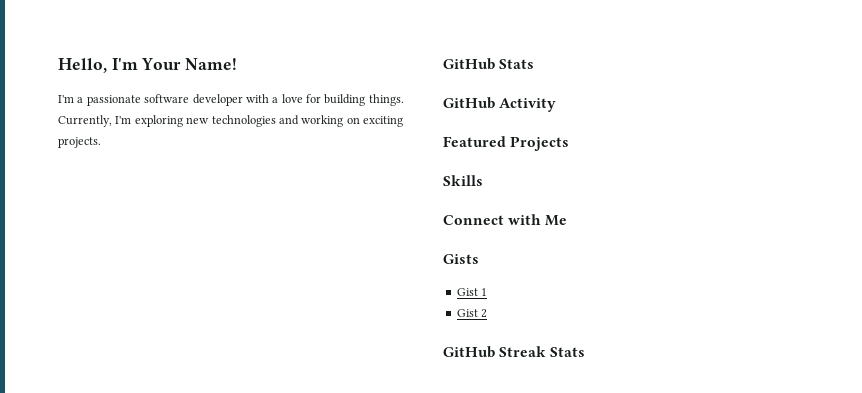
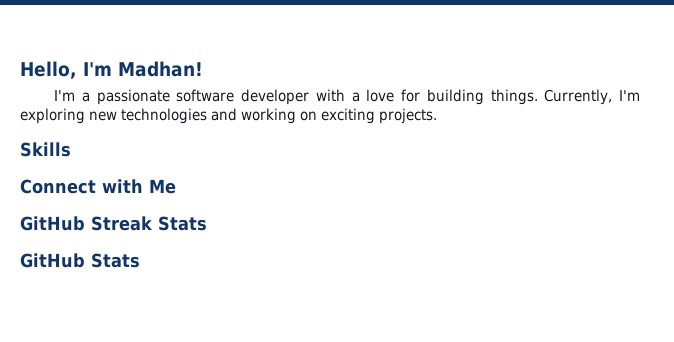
- Hello, I'm Your Name!
+ Hello, I'm Madhan!
- GitHub Stats
- GitHub Activity
- Featured Projects
- Gists
- Gist 1
- Gist 2
+ GitHub Stats

